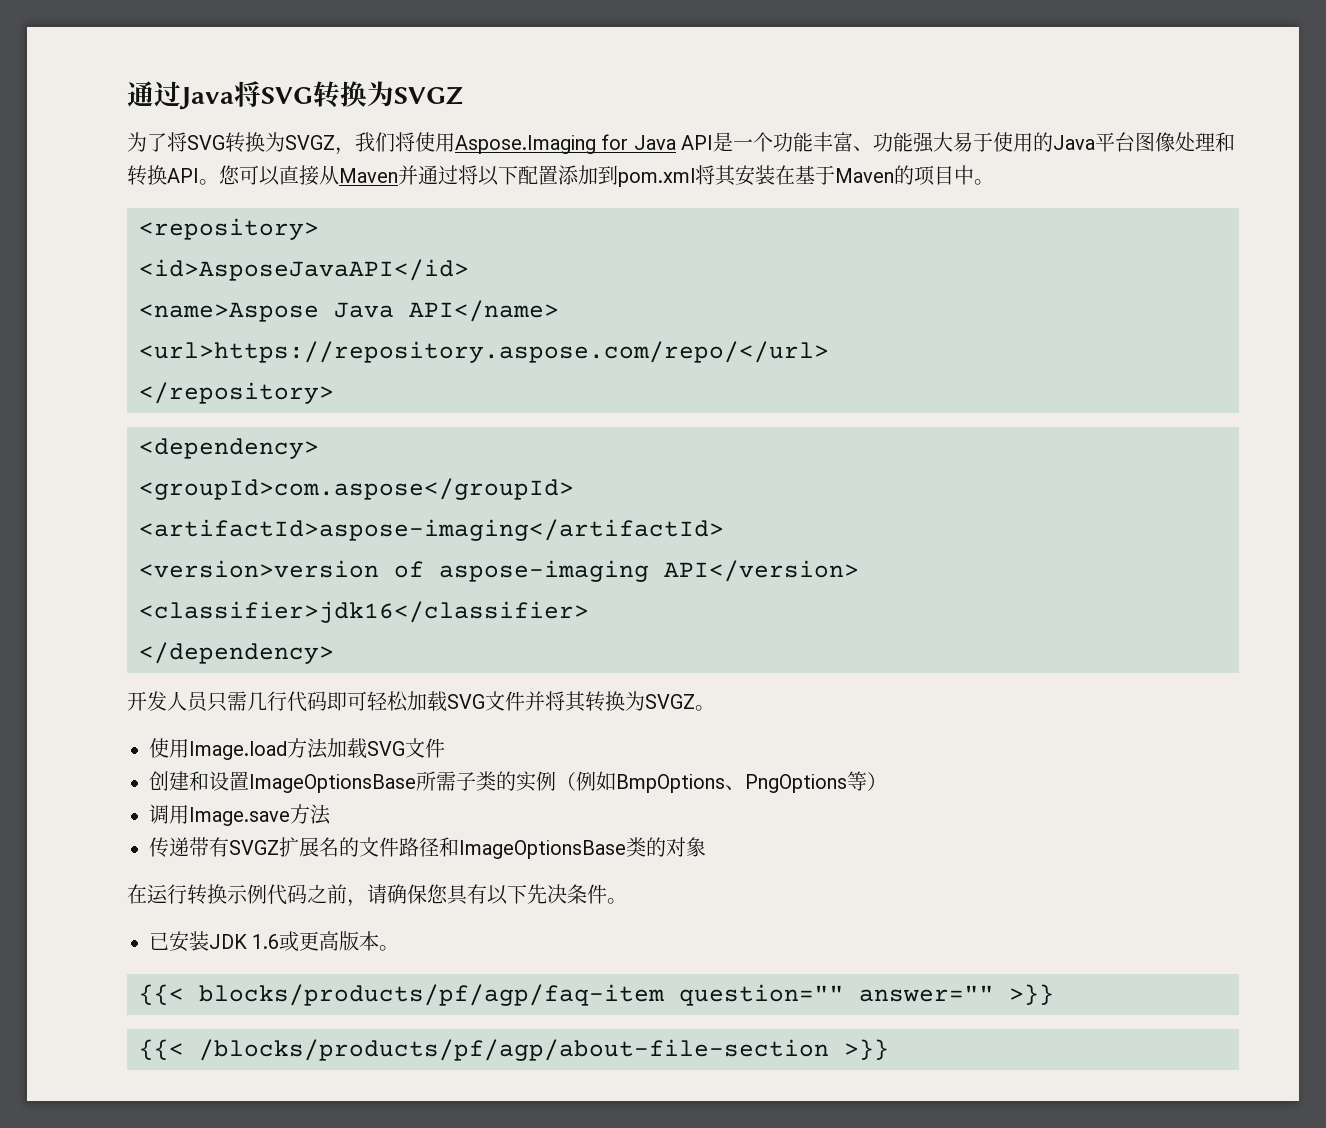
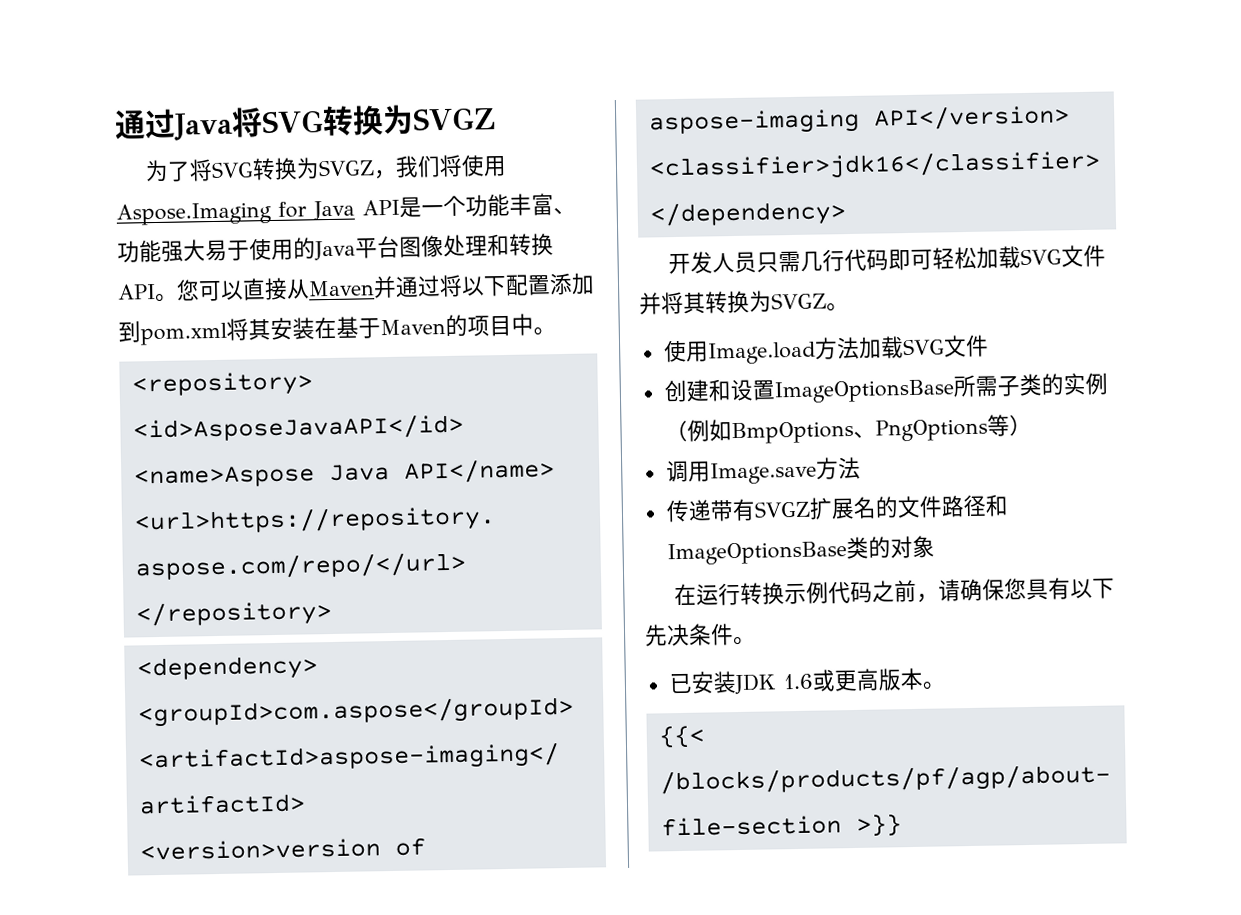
- {{< blocks/products/pf/agp/faq-item question="" answer="" >}}

